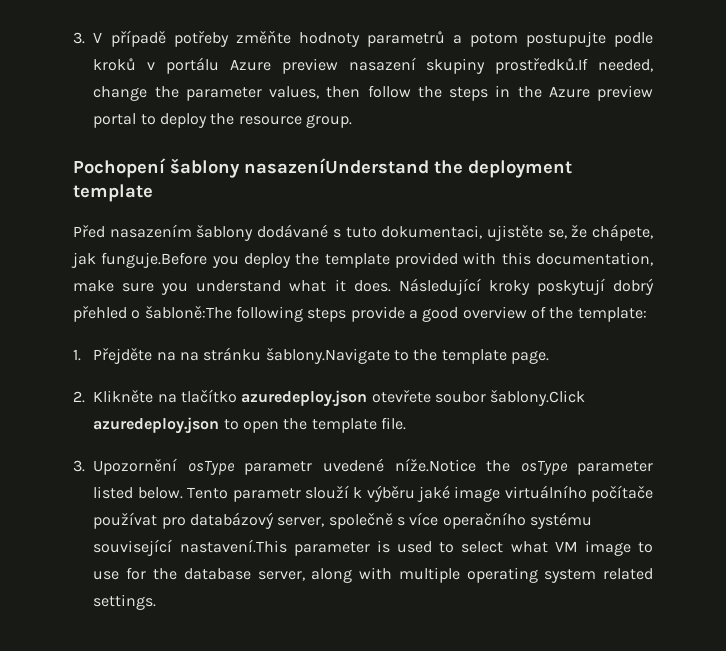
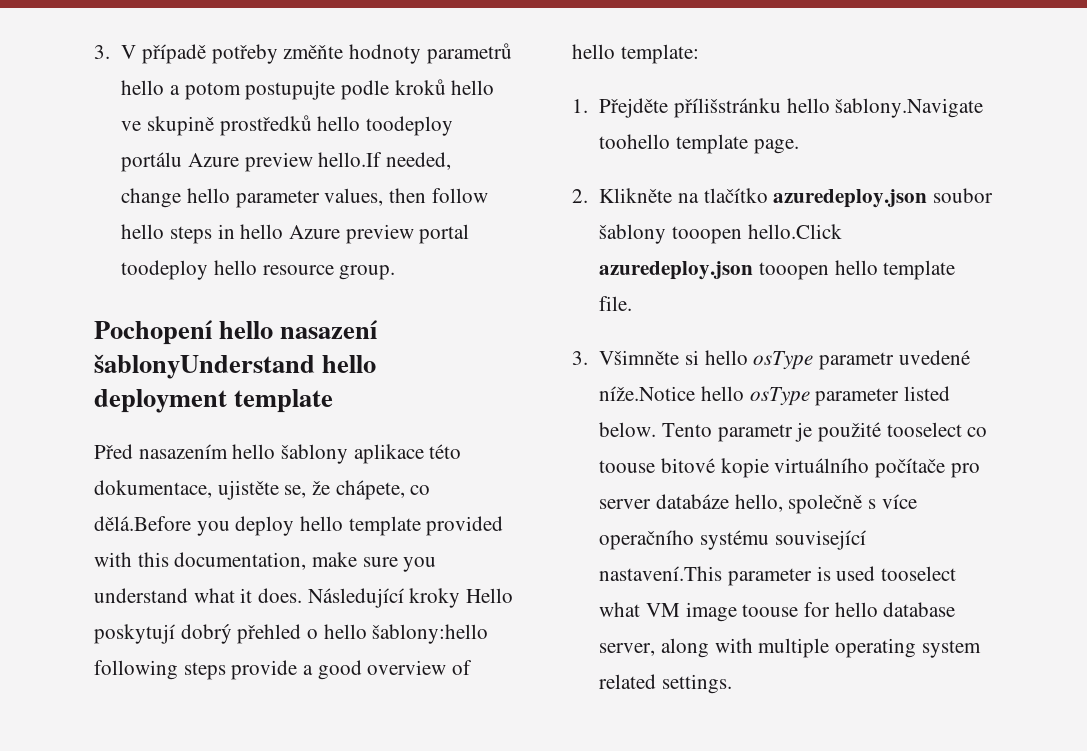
- 3. V případě potřeby změňte hodnoty parametrů a potom postupujte podle kroků v portálu Azure preview nasazení skupiny prostředků.If needed, change the parameter values, then follow the steps in the Azure preview portal to deploy the resource group.
+ 3. V případě potřeby změňte hodnoty parametrů hello a potom postupujte podle kroků hello ve skupině prostředků hello toodeploy portálu Azure preview hello.If needed, change hello parameter values, then follow hello steps in hello Azure preview portal toodeploy hello resource group.
- Pochopení šablony nasazeníUnderstand the deployment template
+ Pochopení hello nasazení šablonyUnderstand hello deployment template
- Před nasazením šablony dodávané s tuto dokumentaci, ujistěte se, že chápete, jak funguje.Before you deploy the template provided with this documentation, make sure you understand what it does.
+ Před nasazením hello šablony aplikace této dokumentace, ujistěte se, že chápete, co dělá.Before you deploy hello template provided with this documentation, make sure you understand what it does.
- Následující kroky poskytují dobrý přehled o šabloně:The following steps provide a good overview of the template:
+ Následující kroky Hello poskytují dobrý přehled o hello šablony:hello following steps provide a good overview of hello template:
- 1. Přejděte na na stránku šablony.Navigate to the template page.
+ 1. Přejděte přílišstránku hello šablony.Navigate toohello template page.
- 2. Klikněte na tlačítko azuredeploy.json otevřete soubor šablony.Click azuredeploy.json to open the template file.
+ 2. Klikněte na tlačítko azuredeploy.json soubor šablony tooopen hello.Click azuredeploy.json tooopen hello template file.
- 3. Upozornění osType parametr uvedené níže.Notice the osType parameter listed below.
+ 3. Všimněte si hello osType parametr uvedené níže.Notice hello osType parameter listed below.
- Tento parametr slouží k výběru jaké image virtuálního počítače používat pro databázový server, společně s více operačního systému související nastavení.This parameter is used to select what VM image to use for the database server, along with multiple operating system related settings.
+ Tento parametr je použité tooselect co toouse bitové kopie virtuálního počítače pro server databáze hello, společně s více operačního systému související nastavení.This parameter is used tooselect what VM image toouse for hello database server, along with multiple operating system related settings.

